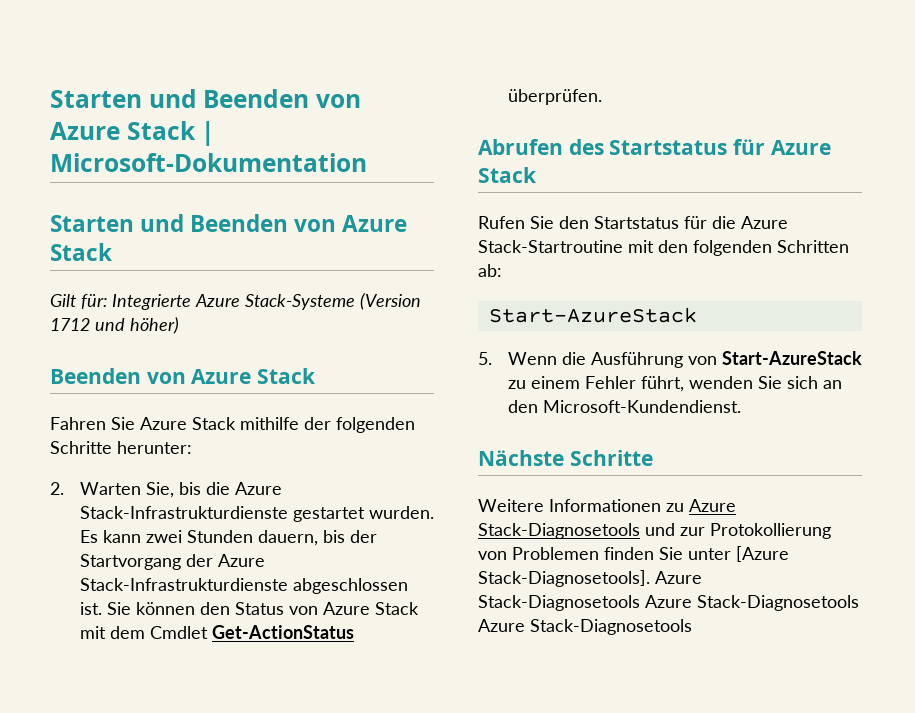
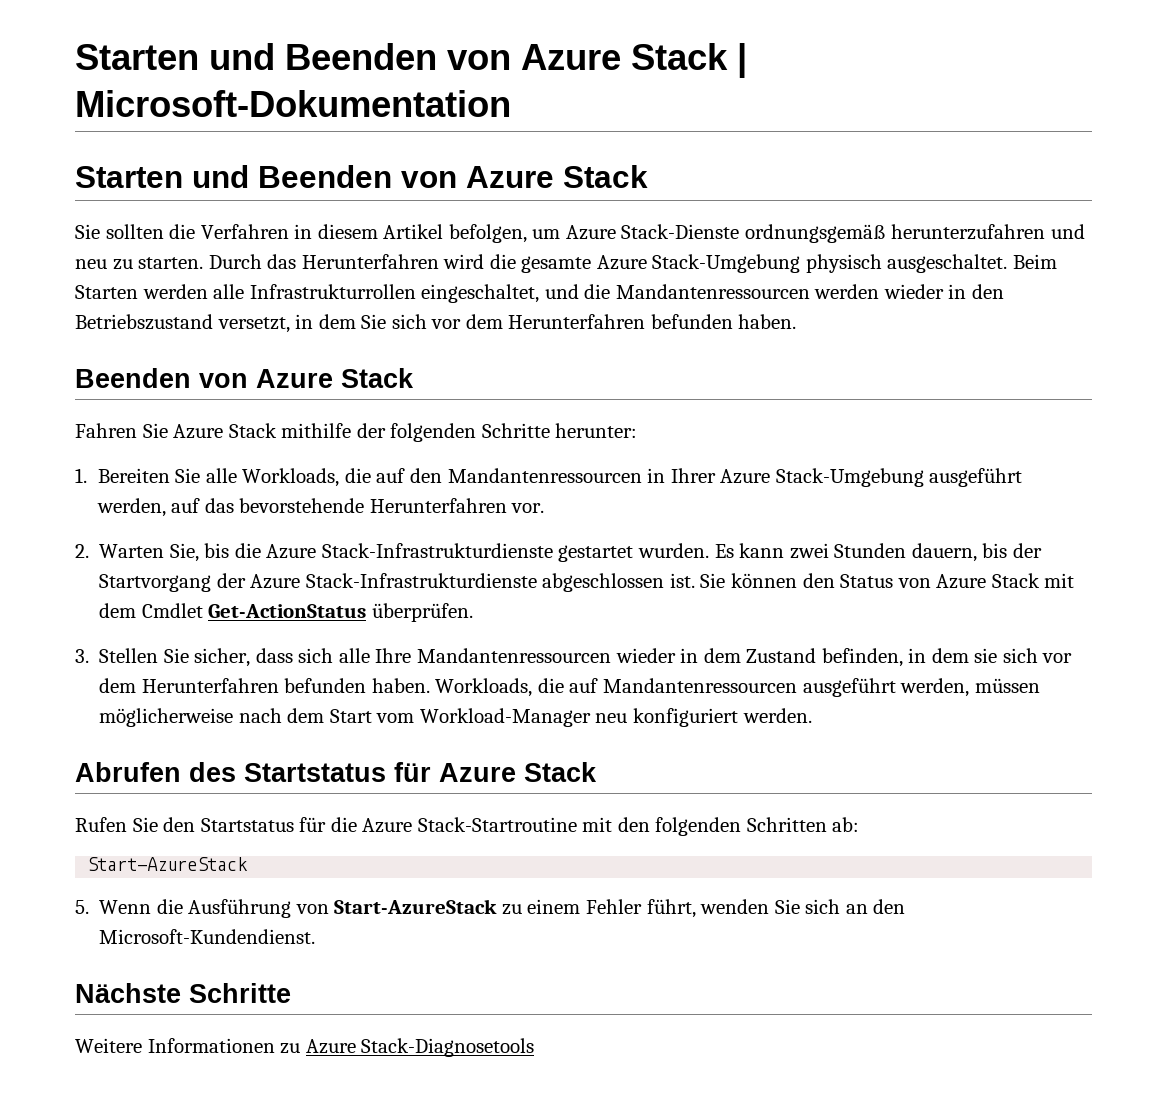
- Gilt für: Integrierte Azure Stack-Systeme (Version 1712 und höher)
+ Sie sollten die Verfahren in diesem Artikel befolgen, um Azure Stack-Dienste ordnungsgemäß herunterzufahren und neu zu starten. Durch das Herunterfahren wird die gesamte Azure Stack-Umgebung physisch ausgeschaltet. Beim Starten werden alle Infrastrukturrollen eingeschaltet, und die Mandantenressourcen werden wieder in den Betriebszustand versetzt, in dem Sie sich vor dem Herunterfahren befunden haben.
+ 1. Bereiten Sie alle Workloads, die auf den Mandantenressourcen in Ihrer Azure Stack-Umgebung ausgeführt werden, auf das bevorstehende Herunterfahren vor.
+ 3. Stellen Sie sicher, dass sich alle Ihre Mandantenressourcen wieder in dem Zustand befinden, in dem sie sich vor dem Herunterfahren befunden haben. Workloads, die auf Mandantenressourcen ausgeführt werden, müssen möglicherweise nach dem Start vom Workload-Manager neu konfiguriert werden.
- Weitere Informationen zu Azure Stack-Diagnosetools und zur Protokollierung von Problemen finden Sie unter [Azure Stack-Diagnosetools]. Azure Stack-Diagnosetools Azure Stack-Diagnosetools Azure Stack-Diagnosetools
+ Weitere Informationen zu Azure Stack-Diagnosetools

